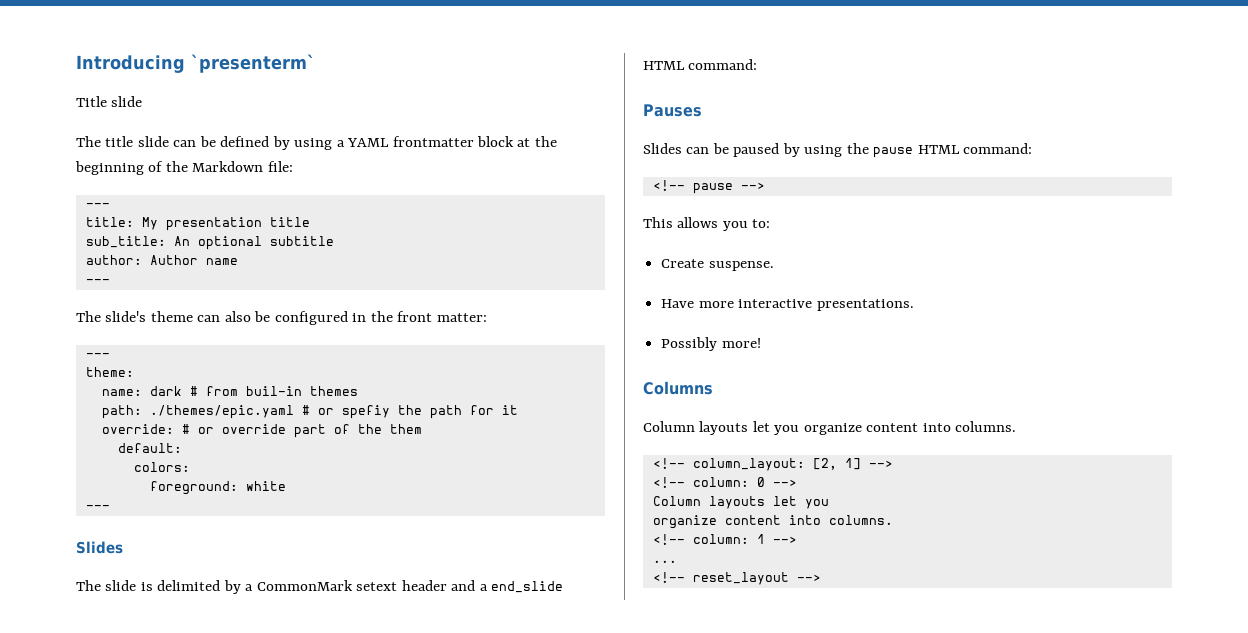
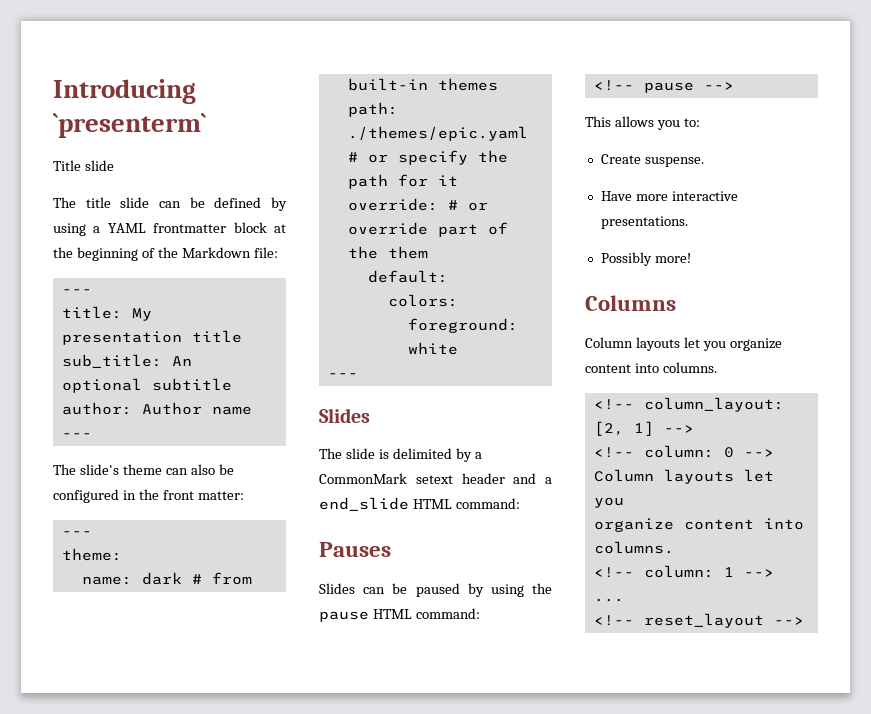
- name: dark # from buil-in themes
+ name: dark # from built-in themes
- path: ./themes/epic.yaml # or spefiy the path for it
+ path: ./themes/epic.yaml # or specify the path for it

